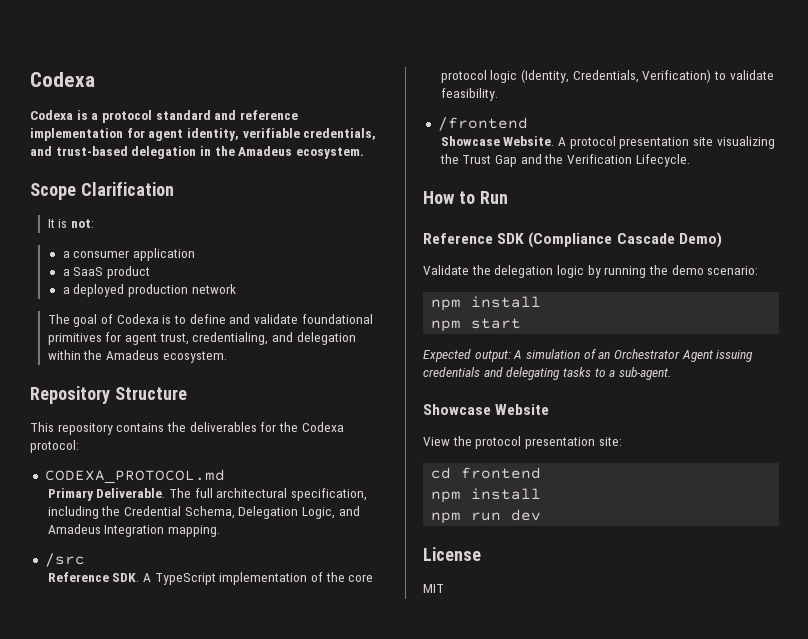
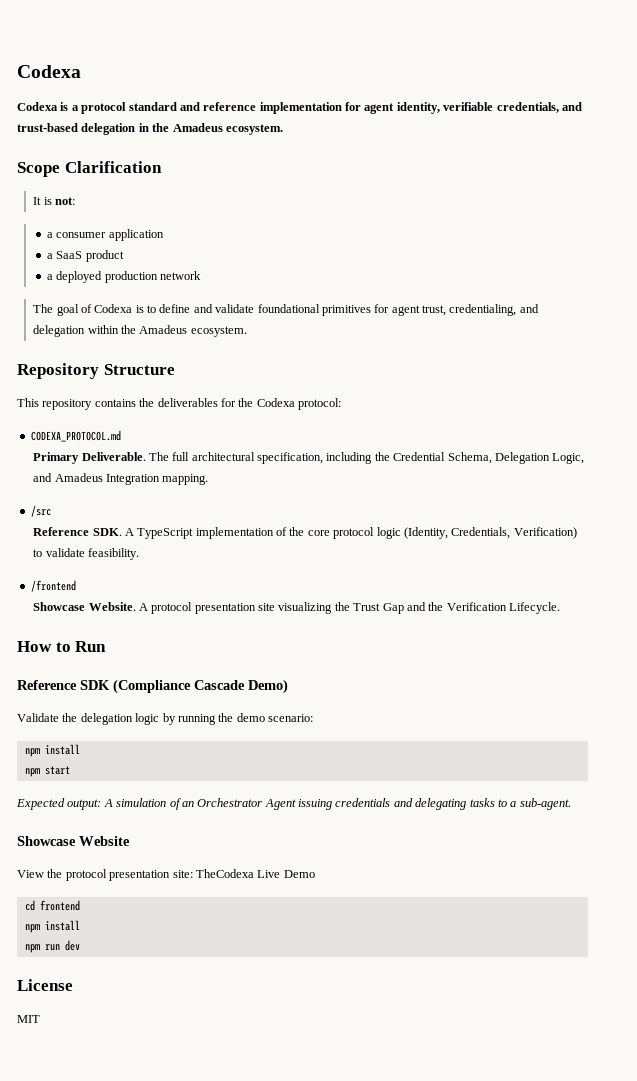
- View the protocol presentation site:
+ View the protocol presentation site: TheCodexa Live Demo

